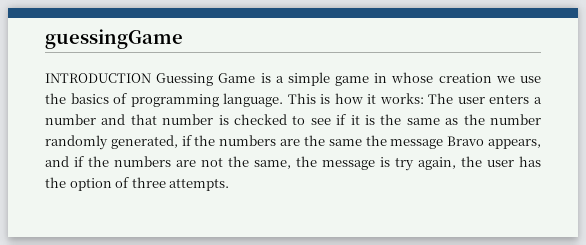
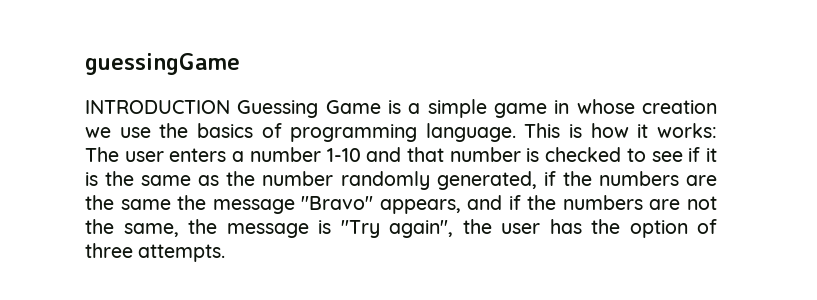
- This is how it works: The user enters a number and that number is checked to see if it is the same as the number randomly generated, if the numbers are the same the message Bravo appears, and if the numbers are not the same, the message is try again, the user has the option of three attempts.
+ This is how it works: The user enters a number 1-10 and that number is checked to see if it is the same as the number randomly generated, if the numbers are the same the message "Bravo" appears, and if the numbers are not the same, the message is "Try again", the user has the option of three attempts.

